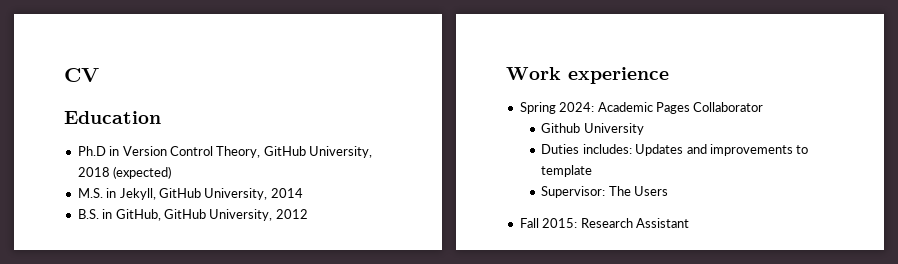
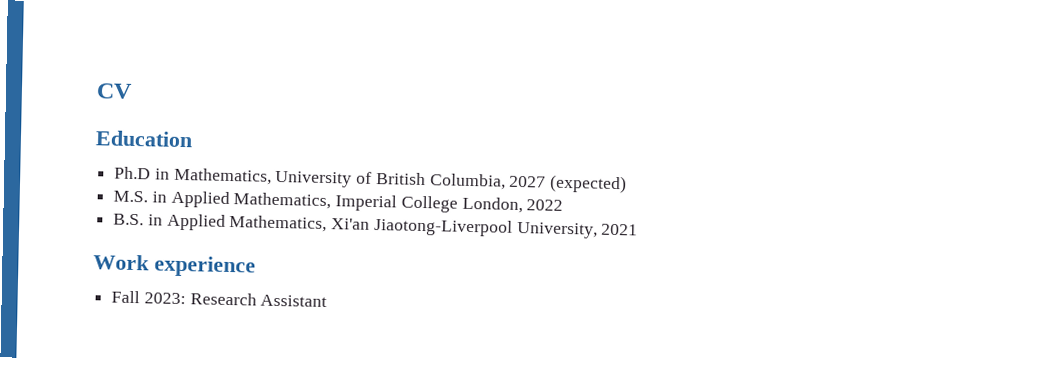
- Ph.D in Version Control Theory, GitHub University, 2018 (expected)
- M.S. in Jekyll, GitHub University, 2014
- B.S. in GitHub, GitHub University, 2012
+ Ph.D in Mathematics, University of British Columbia, 2027 (expected)
+ M.S. in Applied Mathematics, Imperial College London, 2022
+ B.S. in Applied Mathematics, Xi'an Jiaotong-Liverpool University, 2021
  Work experience
- Spring 2024: Academic Pages Collaborator
- Github University
- Duties includes: Updates and improvements to template
- Supervisor: The Users
- Fall 2015: Research Assistant
+ Fall 2023: Research Assistant

